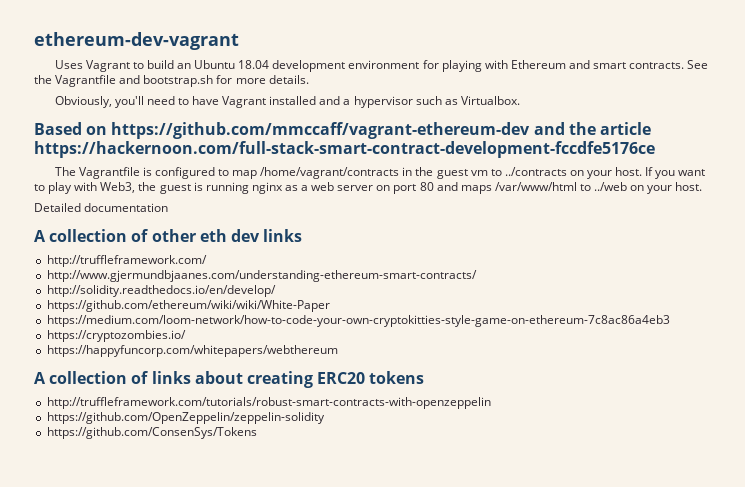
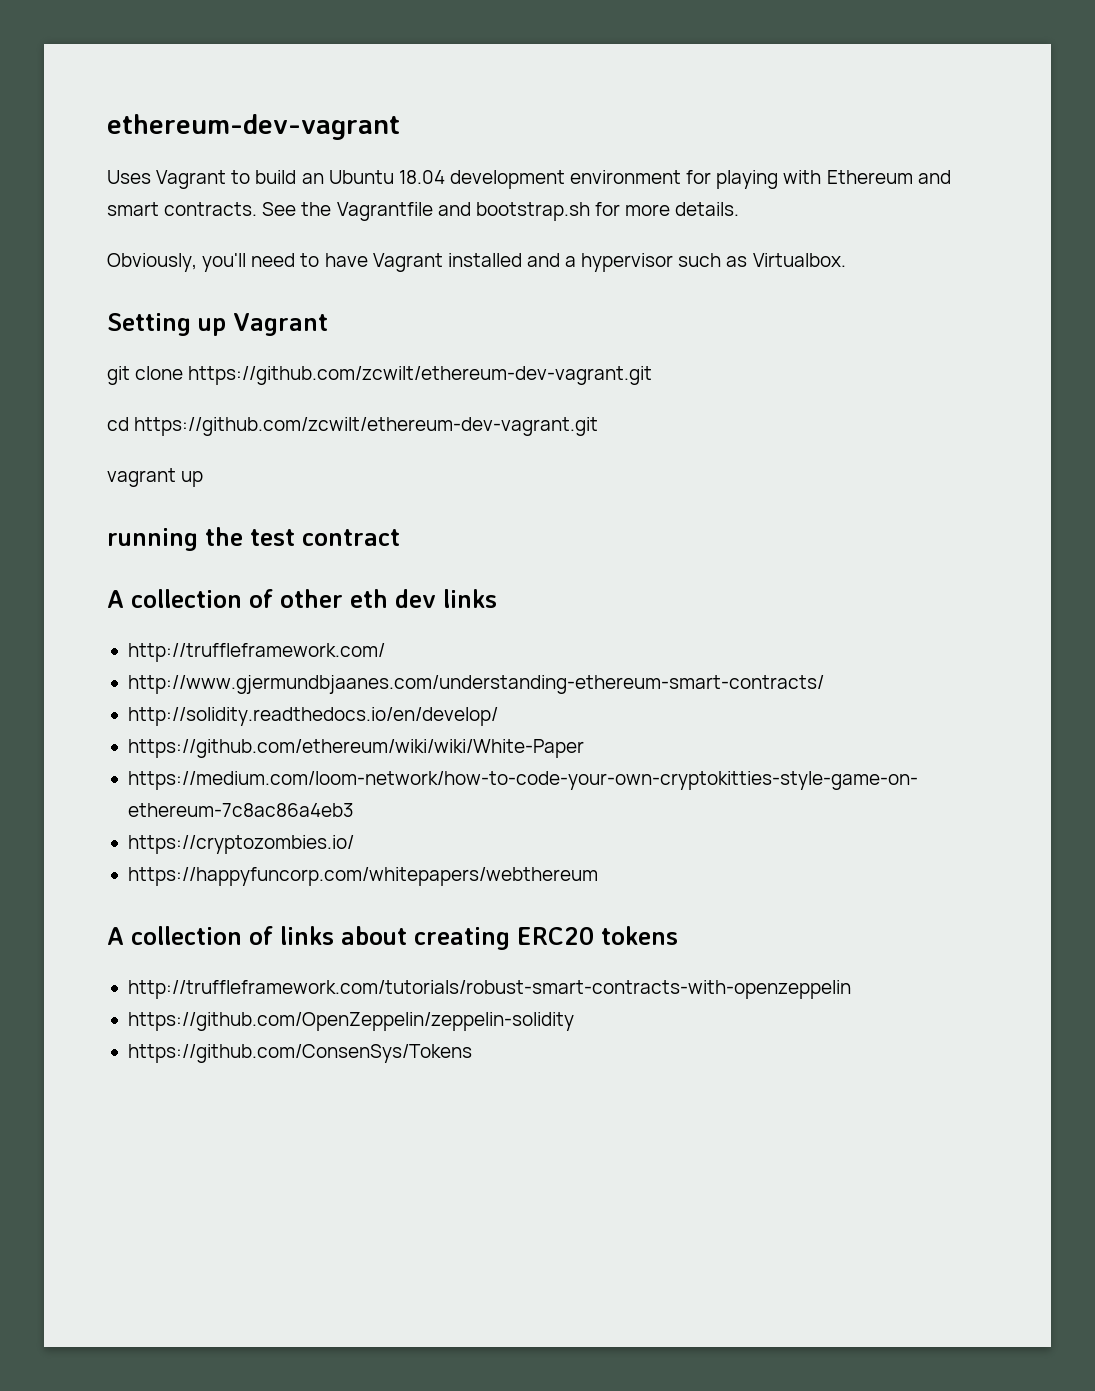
- Based on https://github.com/mmccaff/vagrant-ethereum-dev and the article https://hackernoon.com/full-stack-smart-contract-development-fccdfe5176ce
- The Vagrantfile is configured to map /home/vagrant/contracts in the guest vm to ../contracts on your host. If you want to play with Web3, the guest is running nginx as a web server on port 80 and maps /var/www/html to ../web on your host.
- Detailed documentation
+ Setting up Vagrant
+ git clone https://github.com/zcwilt/ethereum-dev-vagrant.git
+ cd https://github.com/zcwilt/ethereum-dev-vagrant.git
+ vagrant up
+ running the test contract

